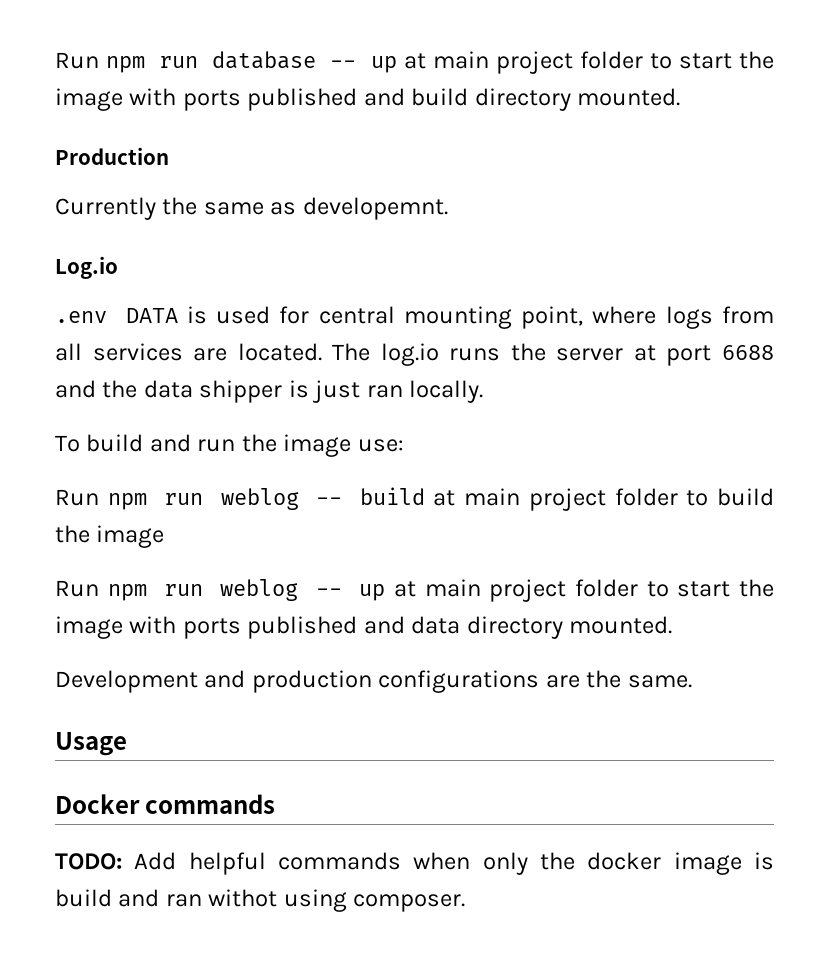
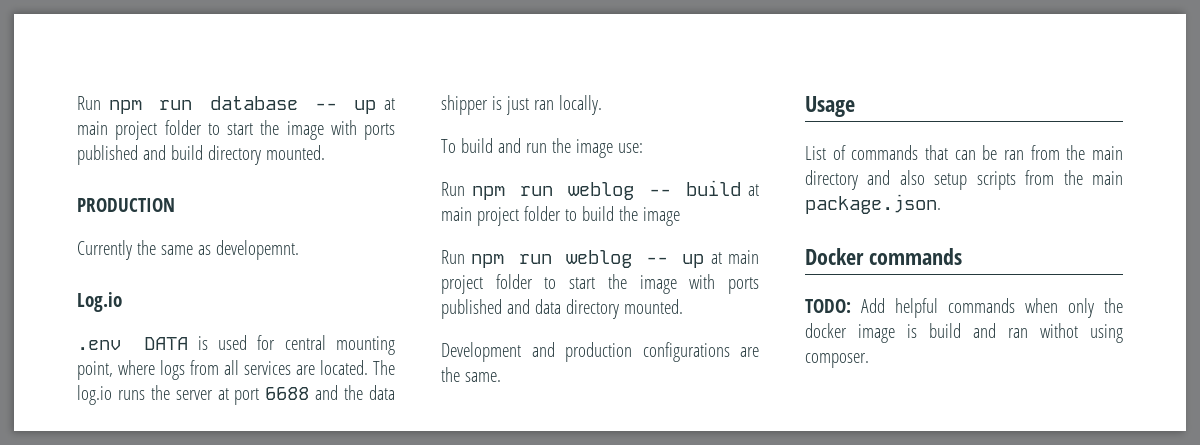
- Production
+ PRODUCTION
+ List of commands that can be ran from the main directory and also setup scripts from the main package.json.

